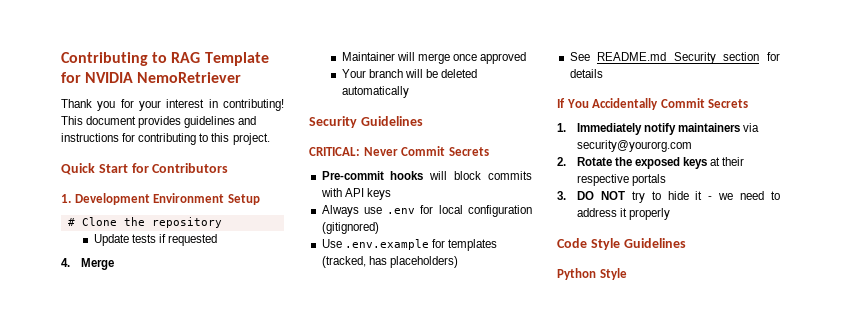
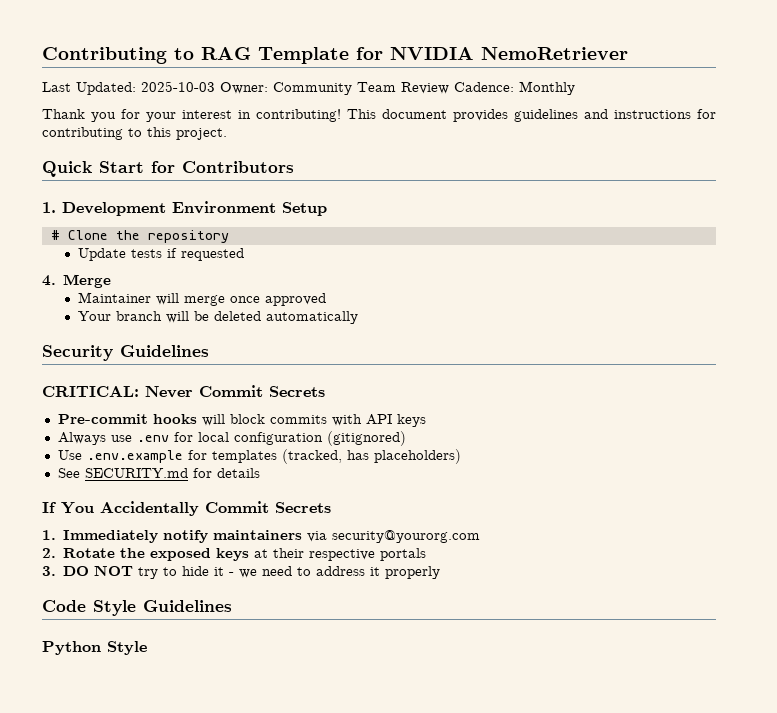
+ Last Updated: 2025-10-03 Owner: Community Team Review Cadence: Monthly
- See README.md Security section for details
+ See SECURITY.md for details

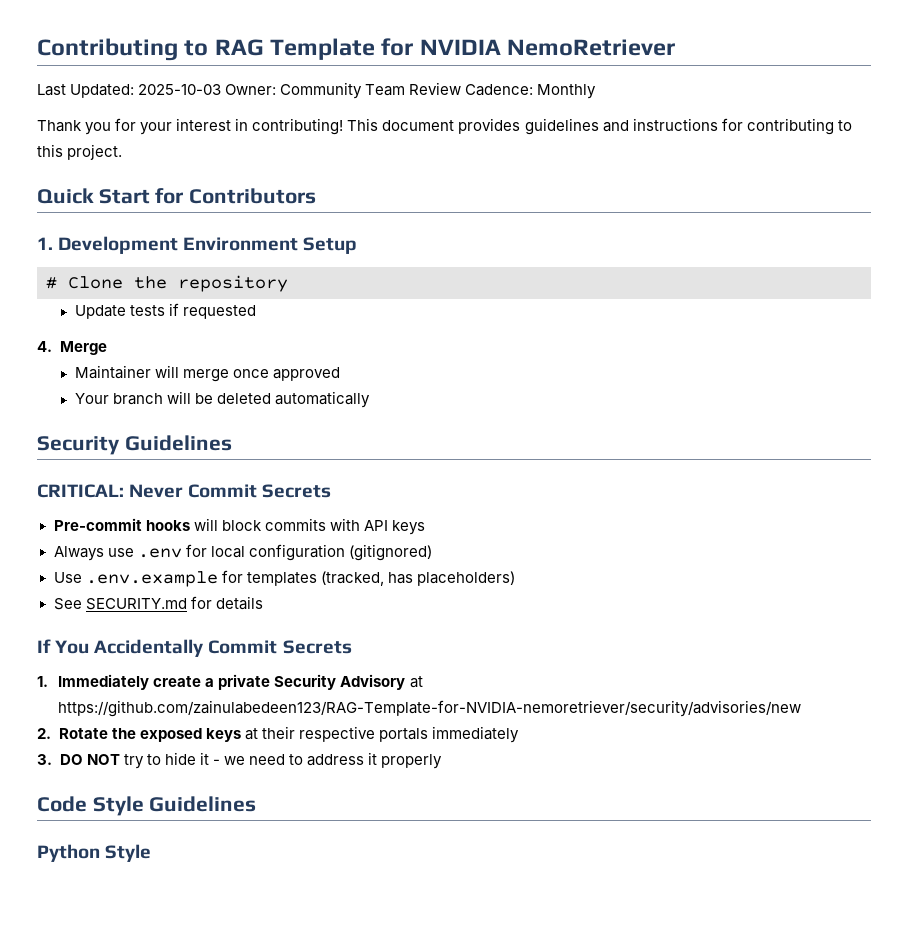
- 1. Immediately notify maintainers via security@yourorg.com
+ 1. Immediately create a private Security Advisory at https://github.com/zainulabedeen123/RAG-Template-for-NVIDIA-nemoretriever/security/advisories/new
- 2. Rotate the exposed keys at their respective portals
+ 2. Rotate the exposed keys at their respective portals immediately

